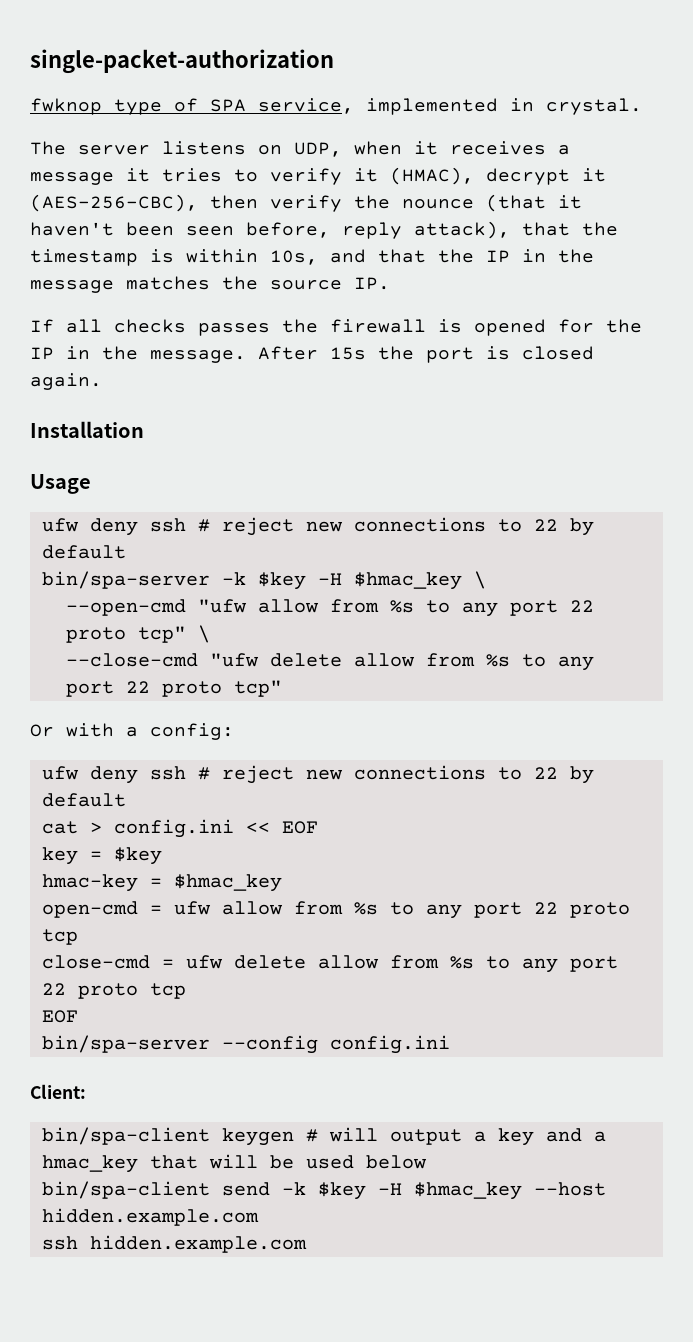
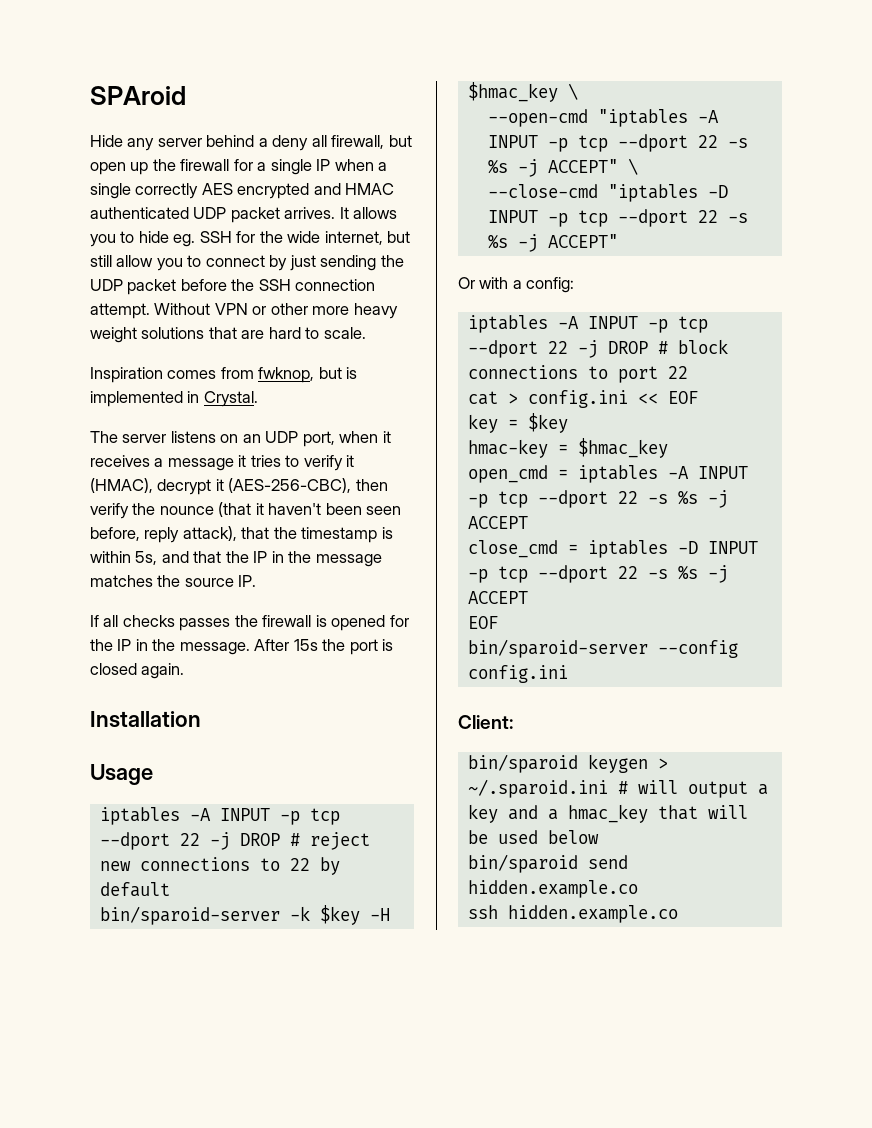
- single-packet-authorization
- fwknop type of SPA service, implemented in crystal.
+ SPAroid
+ Hide any server behind a deny all firewall, but open up the firewall for a single IP when a single correctly AES encrypted and HMAC authenticated UDP packet arrives. It allows you to hide eg. SSH for the wide internet, but still allow you to connect by just sending the UDP packet before the SSH connection attempt. Without VPN or other more heavy weight solutions that are hard to scale.
+ Inspiration comes from fwknop, but is implemented in Crystal.
- The server listens on UDP, when it receives a message it tries to verify it (HMAC), decrypt it (AES-256-CBC), then verify the nounce (that it haven't been seen before, reply attack), that the timestamp is within 10s, and that the IP in the message matches the source IP.
+ The server listens on an UDP port, when it receives a message it tries to verify it (HMAC), decrypt it (AES-256-CBC), then verify the nounce (that it haven't been seen before, reply attack), that the timestamp is within 5s, and that the IP in the message matches the source IP.
  Usage
- ufw deny ssh # reject new connections to 22 by default
- bin/spa-server -k $key -H $hmac_key \
+ iptables -A INPUT -p tcp --dport 22 -j DROP # reject new connections to 22 by default
+ bin/sparoid-server -k $key -H $hmac_key \
- --open-cmd "ufw allow from %s to any port 22 proto tcp" \
- --close-cmd "ufw delete allow from %s to any port 22 proto tcp"
+ --open-cmd "iptables -A INPUT -p tcp --dport 22 -s %s -j ACCEPT" \
+ --close-cmd "iptables -D INPUT -p tcp --dport 22 -s %s -j ACCEPT"
  Or with a config:
- ufw deny ssh # reject new connections to 22 by default
+ iptables -A INPUT -p tcp --dport 22 -j DROP # block connections to port 22
- open-cmd = ufw allow from %s to any port 22 proto tcp
- close-cmd = ufw delete allow from %s to any port 22 proto tcp
+ open_cmd = iptables -A INPUT -p tcp --dport 22 -s %s -j ACCEPT
+ close_cmd = iptables -D INPUT -p tcp --dport 22 -s %s -j ACCEPT
  EOF
- bin/spa-server --config config.ini
+ bin/sparoid-server --config config.ini
- bin/spa-client keygen # will output a key and a hmac_key that will be used below
+ bin/sparoid keygen > ~/.sparoid.ini # will output a key and a hmac_key that will be used below
- bin/spa-client send -k $key -H $hmac_key --host hidden.example.com
- ssh hidden.example.com
+ bin/sparoid send hidden.example.co
+ ssh hidden.example.co

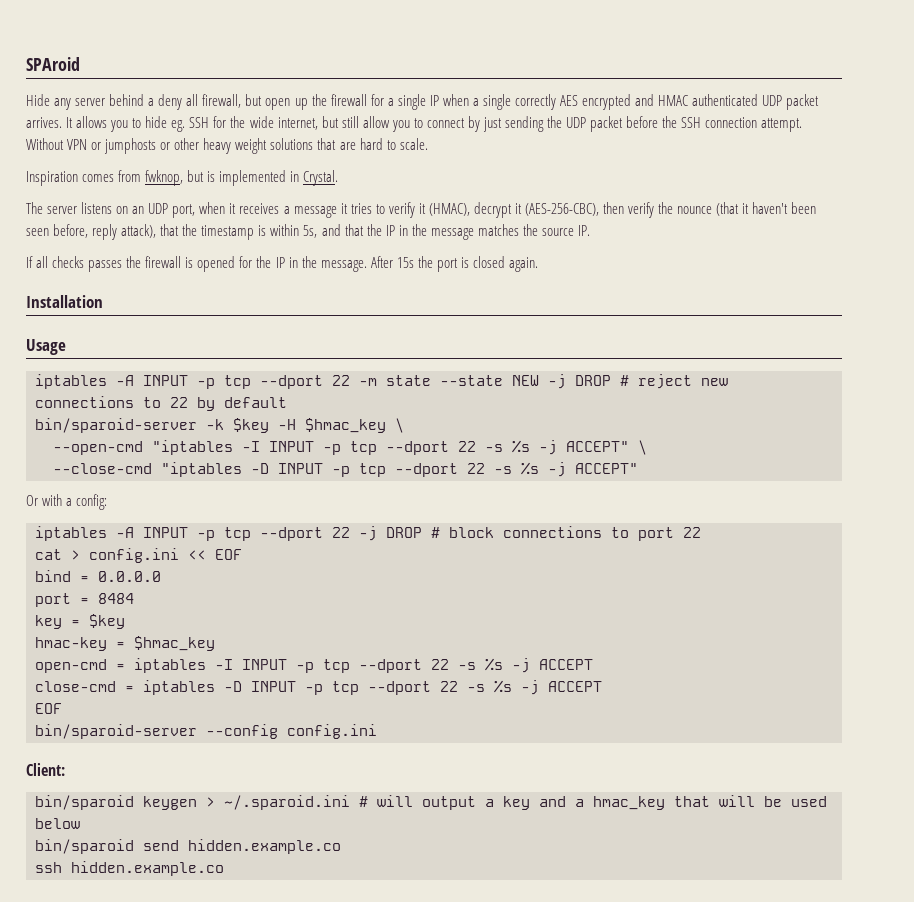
- Without VPN or other more heavy weight solutions that are hard to scale.
+ Without VPN or jumphosts or other heavy weight solutions that are hard to scale.
- iptables -A INPUT -p tcp --dport 22 -j DROP # reject new connections to 22 by default
+ iptables -A INPUT -p tcp --dport 22 -m state --state NEW -j DROP # reject new connections to 22 by default
- --open-cmd "iptables -A INPUT -p tcp --dport 22 -s %s -j ACCEPT" \
+ --open-cmd "iptables -I INPUT -p tcp --dport 22 -s %s -j ACCEPT" \
+ bind = 0.0.0.0
+ port = 8484
- open_cmd = iptables -A INPUT -p tcp --dport 22 -s %s -j ACCEPT
- close_cmd = iptables -D INPUT -p tcp --dport 22 -s %s -j ACCEPT
+ open-cmd = iptables -I INPUT -p tcp --dport 22 -s %s -j ACCEPT
+ close-cmd = iptables -D INPUT -p tcp --dport 22 -s %s -j ACCEPT

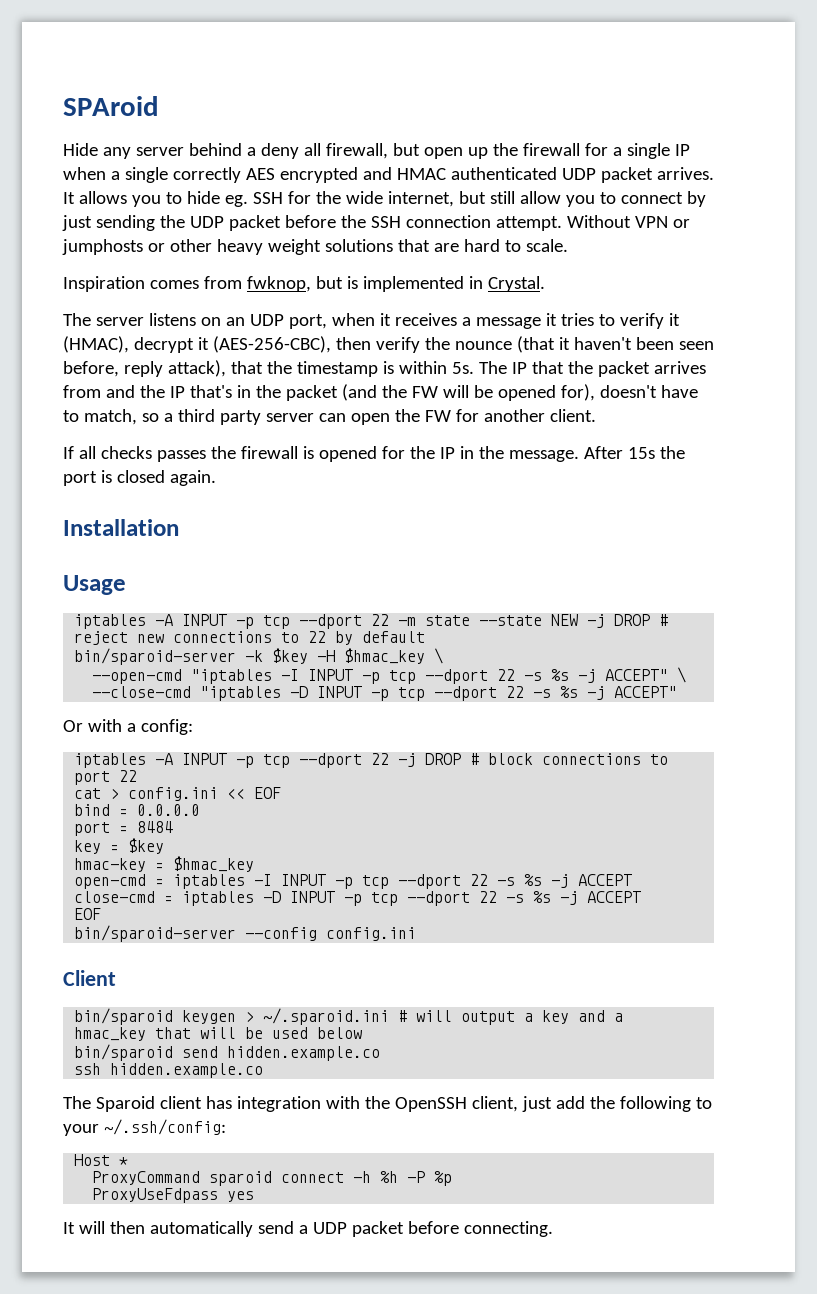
- The server listens on an UDP port, when it receives a message it tries to verify it (HMAC), decrypt it (AES-256-CBC), then verify the nounce (that it haven't been seen before, reply attack), that the timestamp is within 5s, and that the IP in the message matches the source IP.
+ The server listens on an UDP port, when it receives a message it tries to verify it (HMAC), decrypt it (AES-256-CBC), then verify the nounce (that it haven't been seen before, reply attack), that the timestamp is within 5s. The IP that the packet arrives from and the IP that's in the packet (and the FW will be opened for), doesn't have to match, so a third party server can open the FW for another client.
- Client:
+ Client
+ The Sparoid client has integration with the OpenSSH client, just add the following to your ~/.ssh/config:
+ Host *
+ ProxyCommand sparoid connect -h %h -P %p
+ ProxyUseFdpass yes
+ It will then automatically send a UDP packet before connecting.

